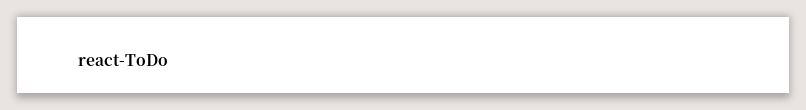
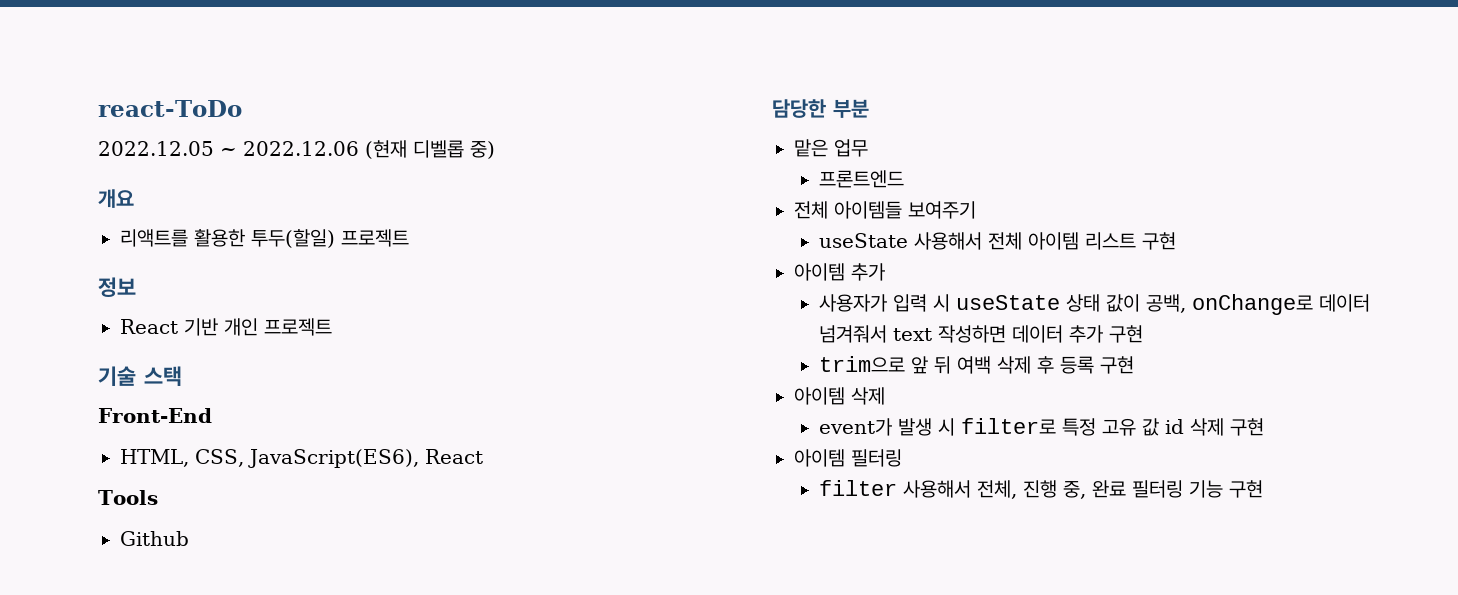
+ 2022.12.05 ~ 2022.12.06 (현재 디벨롭 중)
+ 개요
+ 리액트를 활용한 투두(할일) 프로젝트
+ 정보
+ React 기반 개인 프로젝트
+ 기술 스택
+ Front-End
+ HTML, CSS, JavaScript(ES6), React
+ Tools
+ Github
+ 담당한 부분
+ 맡은 업무
+ 프론트엔드
+ 전체 아이템들 보여주기
+ useState 사용해서 전체 아이템 리스트 구현
+ 아이템 추가
+ 사용자가 입력 시 useState 상태 값이 공백, onChange로 데이터 넘겨줘서 text 작성하면 데이터 추가 구현
+ trim으로 앞 뒤 여백 삭제 후 등록 구현
+ 아이템 삭제
+ event가 발생 시 filter로 특정 고유 값 id 삭제 구현
+ 아이템 필터링
+ filter 사용해서 전체, 진행 중, 완료 필터링 기능 구현

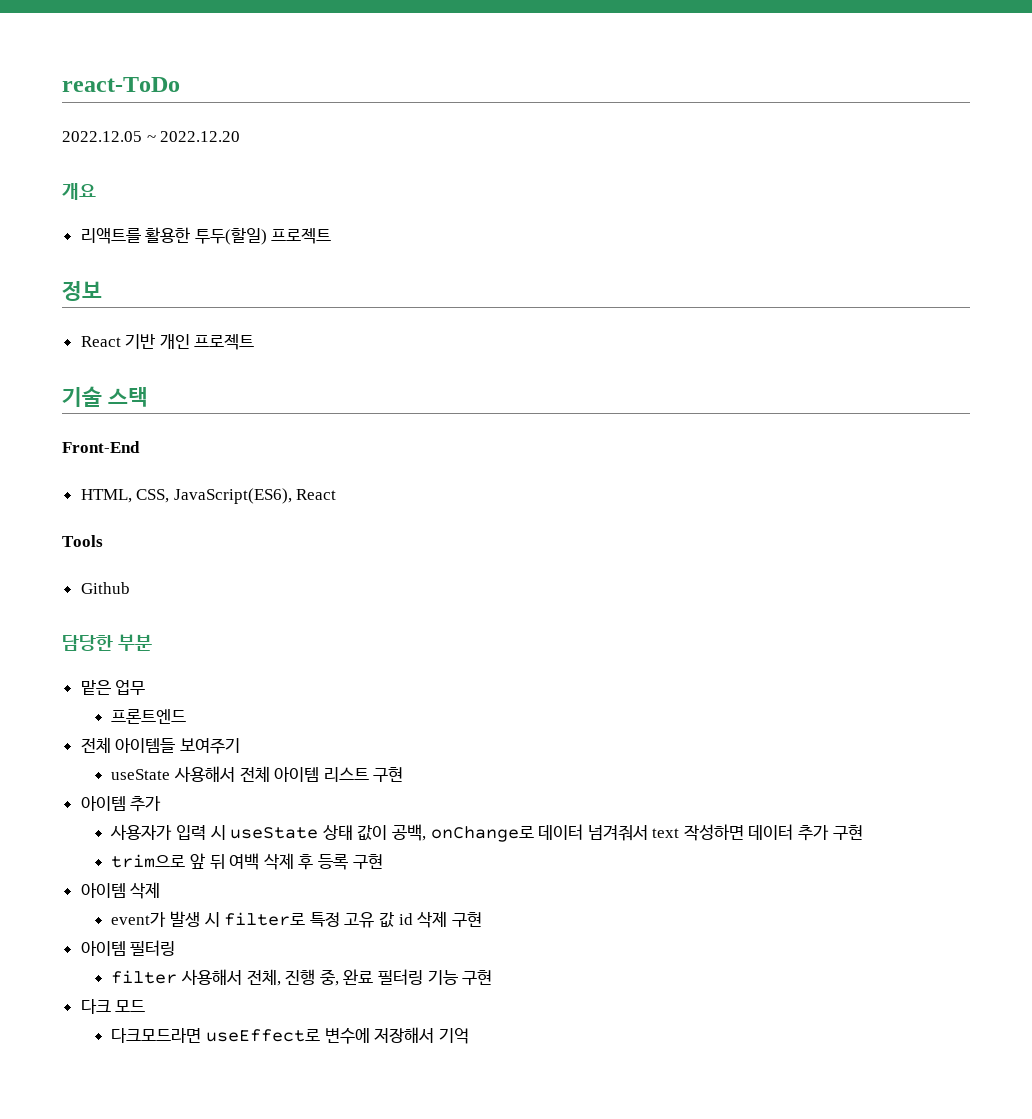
- 2022.12.05 ~ 2022.12.06 (현재 디벨롭 중)
+ 2022.12.05 ~ 2022.12.20
+ 다크 모드
+ 다크모드라면 useEffect로 변수에 저장해서 기억

